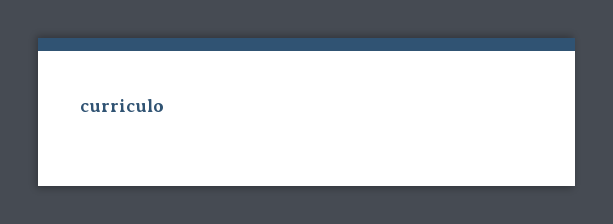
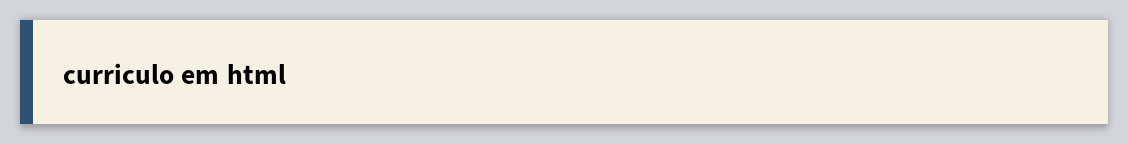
- curriculo
+ curriculo em html

